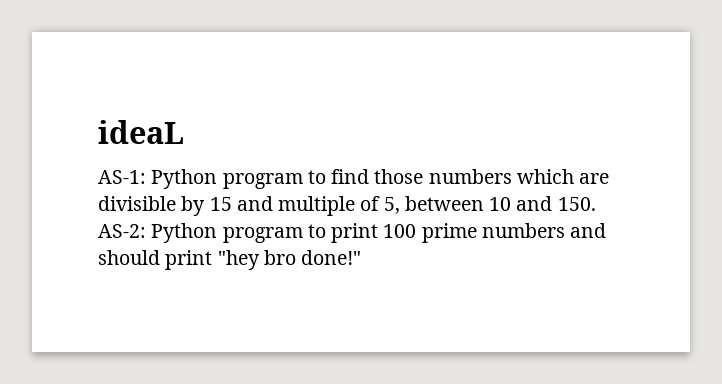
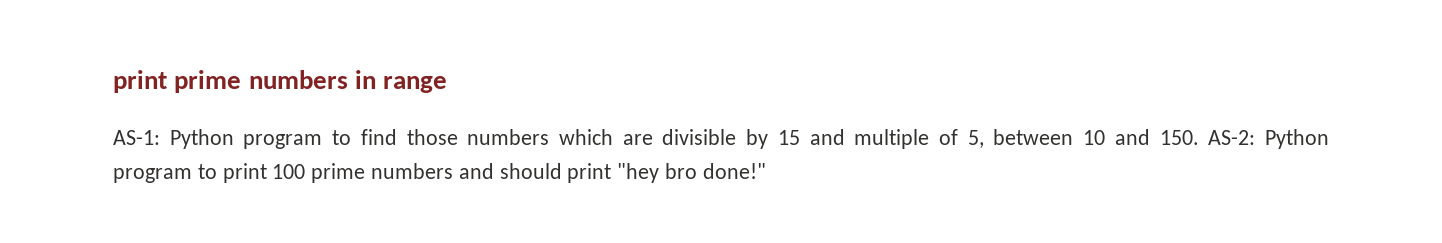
- ideaL
+ print prime numbers in range

